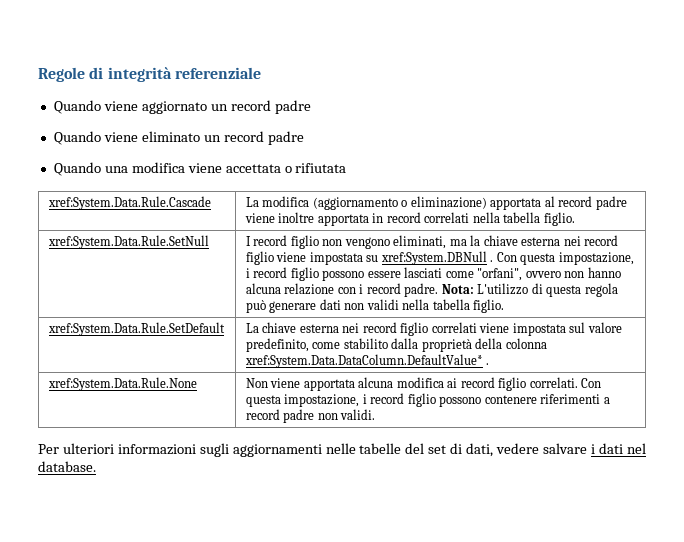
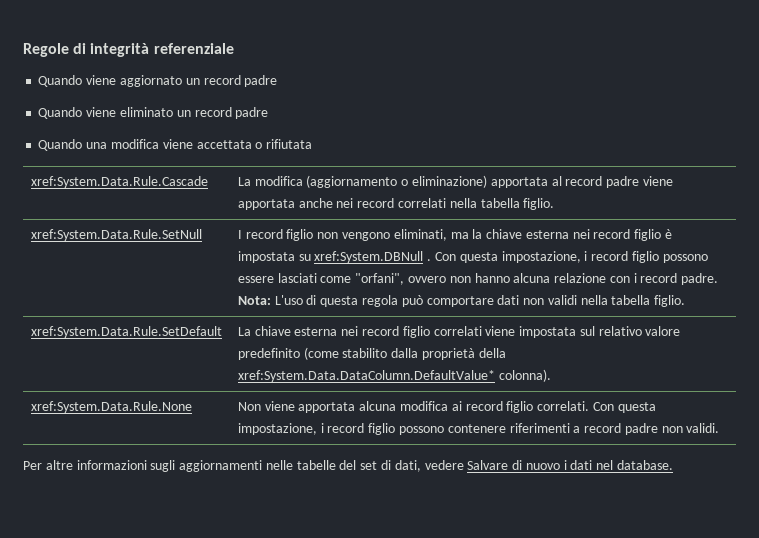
- xref:System.Data.Rule.Cascade | La modifica (aggiornamento o eliminazione) apportata al record padre viene inoltre apportata in record correlati nella tabella figlio.
+ xref:System.Data.Rule.Cascade | La modifica (aggiornamento o eliminazione) apportata al record padre viene apportata anche nei record correlati nella tabella figlio.
- I record figlio non vengono eliminati, ma la chiave esterna nei record figlio viene impostata su xref:System.DBNull .
+ I record figlio non vengono eliminati, ma la chiave esterna nei record figlio è impostata su xref:System.DBNull .
- Nota: L'utilizzo di questa regola può generare dati non validi nella tabella figlio.
+ Nota: L'uso di questa regola può comportare dati non validi nella tabella figlio.
- xref:System.Data.Rule.SetDefault | La chiave esterna nei record figlio correlati viene impostata sul valore predefinito, come stabilito dalla proprietà della colonna xref:System.Data.DataColumn.DefaultValue* .
+ xref:System.Data.Rule.SetDefault | La chiave esterna nei record figlio correlati viene impostata sul relativo valore predefinito (come stabilito dalla proprietà della xref:System.Data.DataColumn.DefaultValue* colonna).
- Per ulteriori informazioni sugli aggiornamenti nelle tabelle del set di dati, vedere salvare i dati nel database.
+ Per altre informazioni sugli aggiornamenti nelle tabelle del set di dati, vedere Salvare di nuovo i dati nel database.

